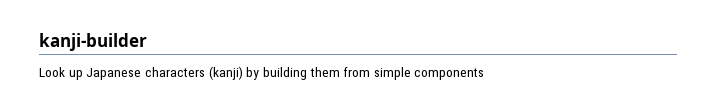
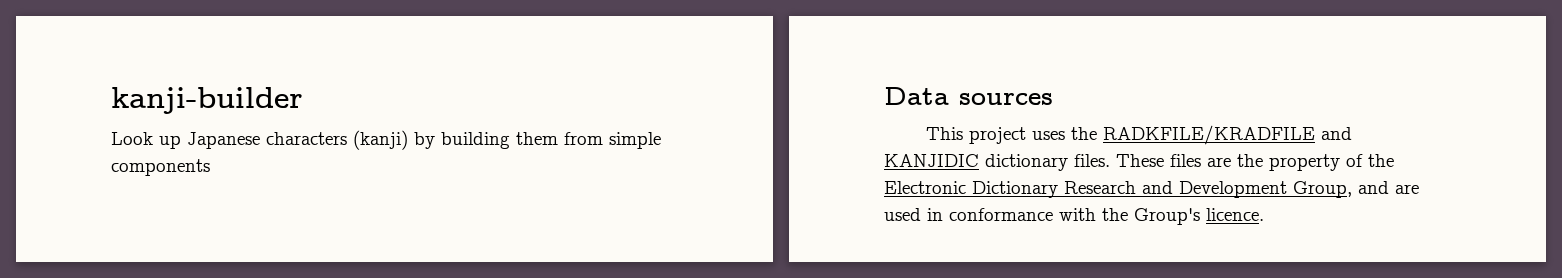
+ Data sources
+ This project uses the RADKFILE/KRADFILE and KANJIDIC dictionary files. These files are the property of the Electronic Dictionary Research and Development Group, and are used in conformance with the Group's licence.

